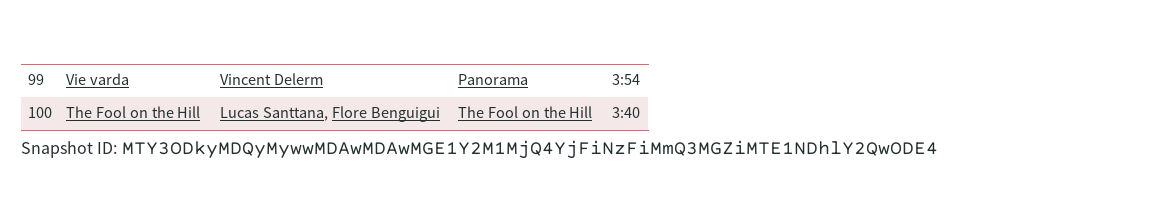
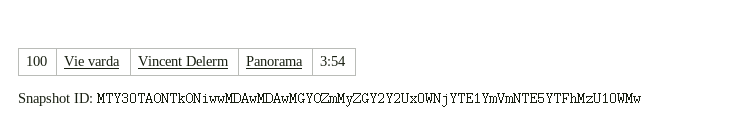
- 99 | Vie varda | Vincent Delerm | Panorama | 3:54
+ 100 | Vie varda | Vincent Delerm | Panorama | 3:54
- 100 | The Fool on the Hill | Lucas Santtana, Flore Benguigui | The Fool on the Hill | 3:40
- Snapshot ID: MTY3ODkyMDQyMywwMDAwMDAwMGE1Y2M1MjQ4YjFiNzFiMmQ3MGZiMTE1NDhlY2QwODE4
+ Snapshot ID: MTY3OTA0NTk0NiwwMDAwMDAwMGY0ZmMyZGY2Y2UxOWNjYTE1YmVmNTE5YTFhMzU1OWMw

